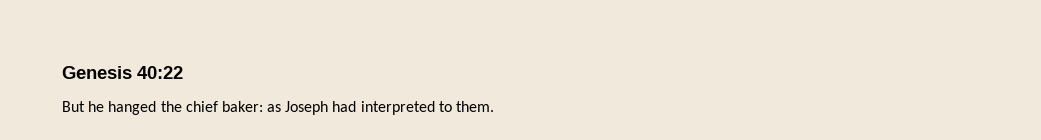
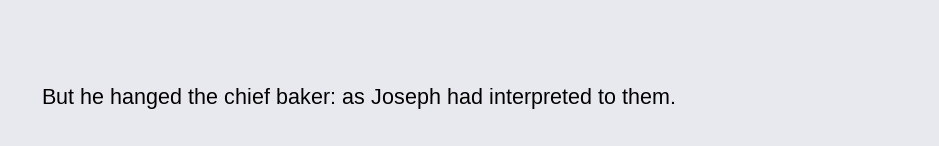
- Genesis 40:22

